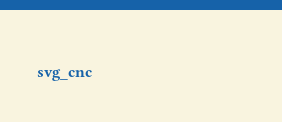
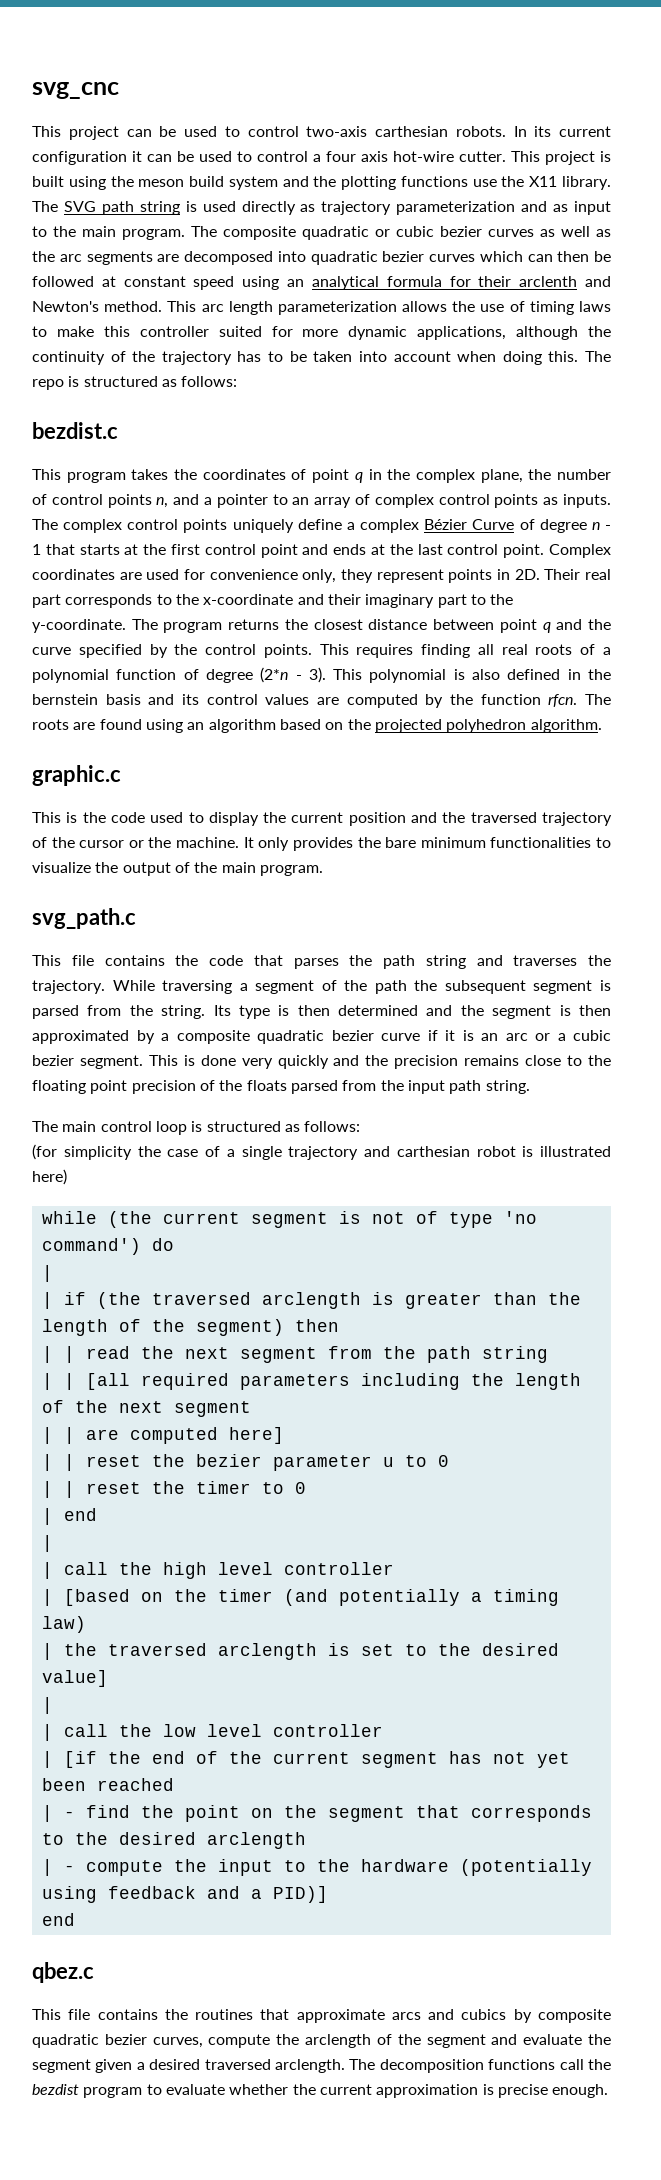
+ This project can be used to control two-axis carthesian robots. In its current configuration it can be used to control a four axis hot-wire cutter. This project is built using the meson build system and the plotting functions use the X11 library. The SVG path string is used directly as trajectory parameterization and as input to the main program. The composite quadratic or cubic bezier curves as well as the arc segments are decomposed into quadratic bezier curves which can then be followed at constant speed using an analytical formula for their arclenth and Newton's method. This arc length parameterization allows the use of timing laws to make this controller suited for more dynamic applications, although the continuity of the trajectory has to be taken into account when doing this. The repo is structured as follows:
+ bezdist.c
+ This program takes the coordinates of point q in the complex plane, the number of control points n, and a pointer to an array of complex control points as inputs. The complex control points uniquely define a complex Bézier Curve of degree n - 1 that starts at the first control point and ends at the last control point. Complex coordinates are used for convenience only, they represent points in 2D. Their real part corresponds to the x-coordinate and their imaginary part to the y-coordinate. The program returns the closest distance between point q and the curve specified by the control points. This requires finding all real roots of a polynomial function of degree (2*n - 3). This polynomial is also defined in the bernstein basis and its control values are computed by the function rfcn. The roots are found using an algorithm based on the projected polyhedron algorithm.
+ graphic.c
+ This is the code used to display the current position and the traversed trajectory of the cursor or the machine. It only provides the bare minimum functionalities to visualize the output of the main program.
+ svg_path.c
+ This file contains the code that parses the path string and traverses the trajectory. While traversing a segment of the path the subsequent segment is parsed from the string. Its type is then determined and the segment is then approximated by a composite quadratic bezier curve if it is an arc or a cubic bezier segment. This is done very quickly and the precision remains close to the floating point precision of the floats parsed from the input path string.
+ The main control loop is structured as follows:
+ (for simplicity the case of a single trajectory and carthesian robot is illustrated here)
+ while (the current segment is not of type 'no command') do
+ |
+ | if (the traversed arclength is greater than the length of the segment) then
+ | | read the next segment from the path string
+ | | [all required parameters including the length of the next segment
+ | | are computed here]
+ | | reset the bezier parameter u to 0
+ | | reset the timer to 0
+ | end
+ |
+ | call the high level controller
+ | [based on the timer (and potentially a timing law)
+ | the traversed arclength is set to the desired value]
+ |
+ | call the low level controller
+ | [if the end of the current segment has not yet been reached
+ | - find the point on the segment that corresponds to the desired arclength
+ | - compute the input to the hardware (potentially using feedback and a PID)]
+ end
+ qbez.c
+ This file contains the routines that approximate arcs and cubics by composite quadratic bezier curves, compute the arclength of the segment and evaluate the segment given a desired traversed arclength. The decomposition functions call the bezdist program to evaluate whether the current approximation is precise enough.

